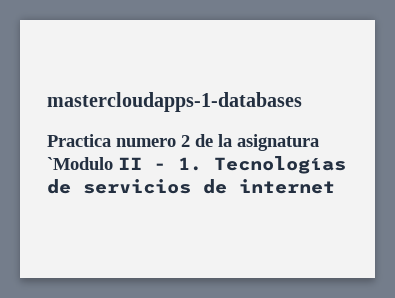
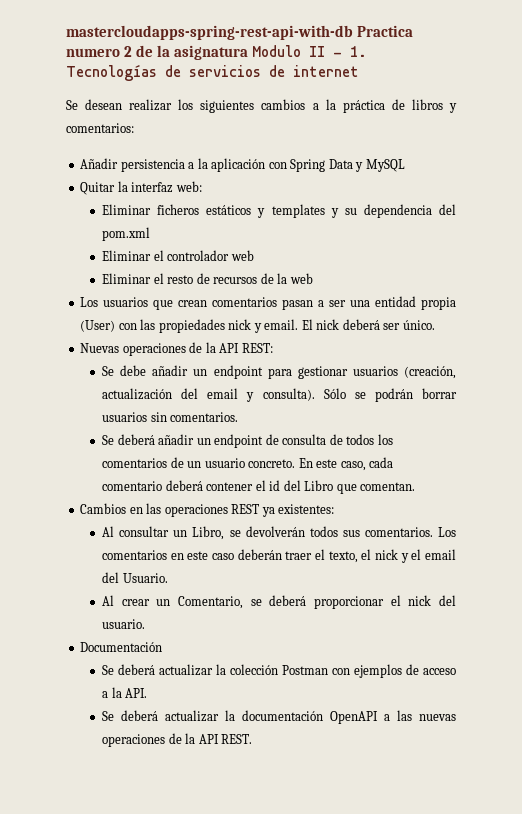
- mastercloudapps-1-databases
- Practica numero 2 de la asignatura `Modulo II - 1. Tecnologías de servicios de internet
+ mastercloudapps-spring-rest-api-with-db Practica numero 2 de la asignatura Modulo II - 1. Tecnologías de servicios de internet
+ Se desean realizar los siguientes cambios a la práctica de libros y comentarios:
+ Añadir persistencia a la aplicación con Spring Data y MySQL
+ Quitar la interfaz web:
+ Eliminar ficheros estáticos y templates y su dependencia del pom.xml
+ Eliminar el controlador web
+ Eliminar el resto de recursos de la web
+ Los usuarios que crean comentarios pasan a ser una entidad propia (User) con las propiedades nick y email. El nick deberá ser único.
+ Nuevas operaciones de la API REST:
+ Se debe añadir un endpoint para gestionar usuarios (creación, actualización del email y consulta). Sólo se podrán borrar usuarios sin comentarios.
+ Se deberá añadir un endpoint de consulta de todos los comentarios de un usuario concreto. En este caso, cada comentario deberá contener el id del Libro que comentan.
+ Cambios en las operaciones REST ya existentes:
+ Al consultar un Libro, se devolverán todos sus comentarios. Los comentarios en este caso deberán traer el texto, el nick y el email del Usuario.
+ Al crear un Comentario, se deberá proporcionar el nick del usuario.
+ Documentación
+ Se deberá actualizar la colección Postman con ejemplos de acceso a la API.
+ Se deberá actualizar la documentación OpenAPI a las nuevas operaciones de la API REST.

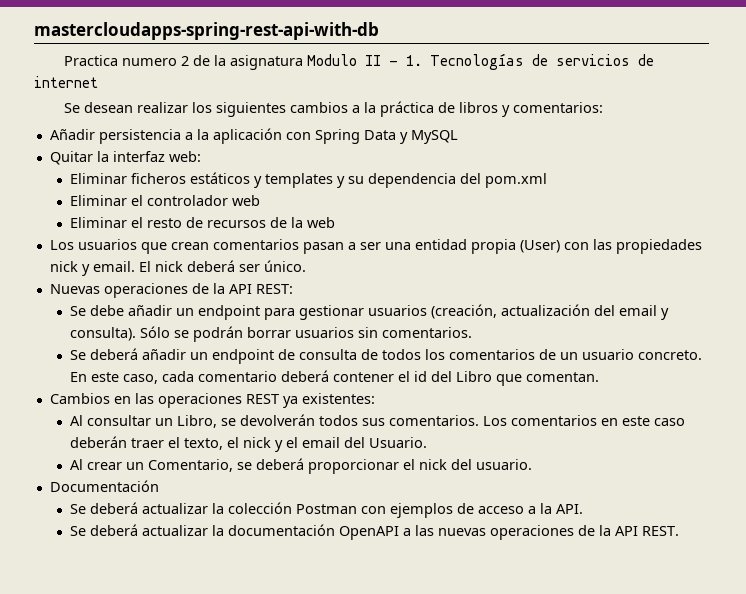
- mastercloudapps-spring-rest-api-with-db Practica numero 2 de la asignatura Modulo II - 1. Tecnologías de servicios de internet
+ mastercloudapps-spring-rest-api-with-db
+ Practica numero 2 de la asignatura Modulo II - 1. Tecnologías de servicios de internet

